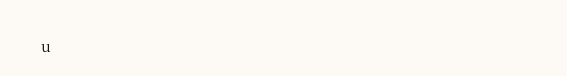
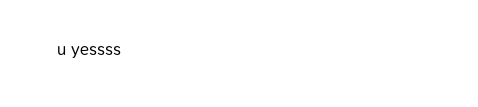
- u
+ u yessss

